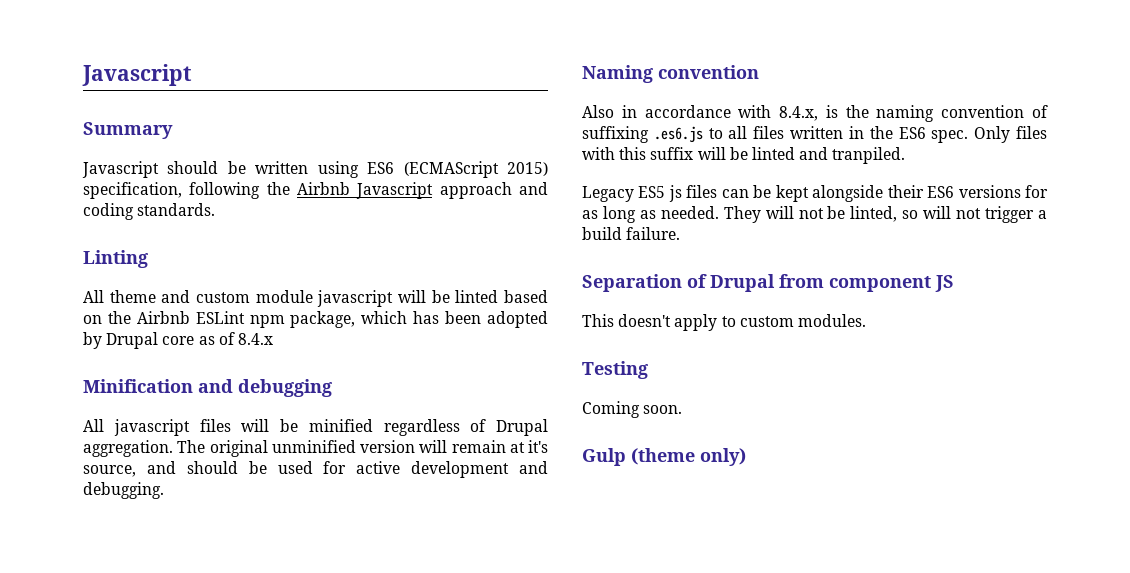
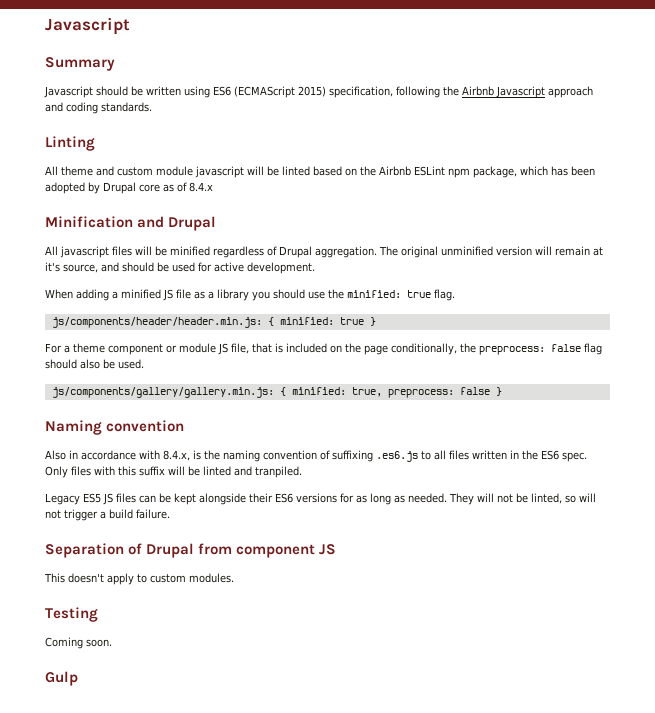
- Minification and debugging
+ Minification and Drupal
- The original unminified version will remain at it's source, and should be used for active development and debugging.
+ The original unminified version will remain at it's source, and should be used for active development.
+ When adding a minified JS file as a library you should use the minified: true flag.
+ js/components/header/header.min.js: { minified: true }
+ For a theme component or module JS file, that is included on the page conditionally, the preprocess: false flag should also be used.
+ js/components/gallery/gallery.min.js: { minified: true, preprocess: false }
- Legacy ES5 js files can be kept alongside their ES6 versions for as long as needed.
+ Legacy ES5 JS files can be kept alongside their ES6 versions for as long as needed.
- Gulp (theme only)
+ Gulp

